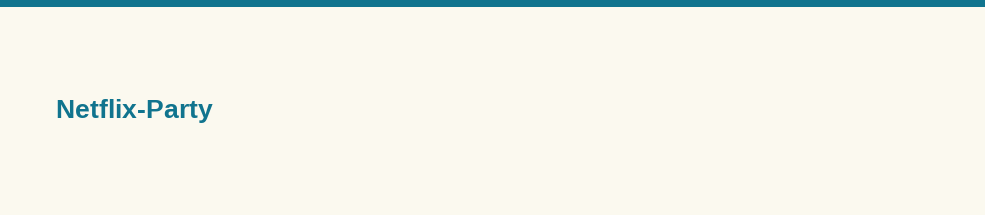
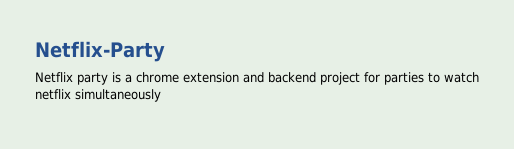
+ Netflix party is a chrome extension and backend project for parties to watch netflix simultaneously

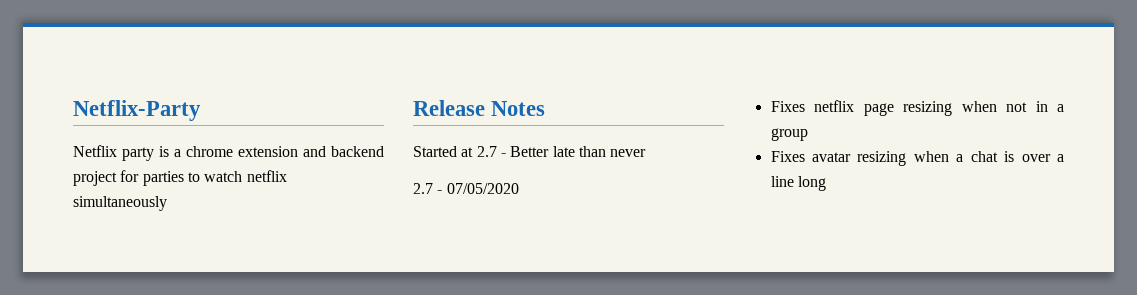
+ Release Notes
+ Started at 2.7 - Better late than never
+ 2.7 - 07/05/2020
+ Fixes netflix page resizing when not in a group
+ Fixes avatar resizing when a chat is over a line long

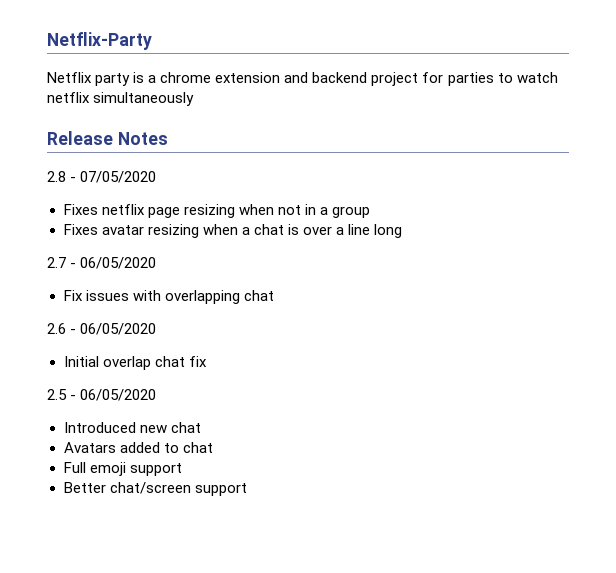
- Started at 2.7 - Better late than never
- 2.7 - 07/05/2020
+ 2.8 - 07/05/2020
+ 2.7 - 06/05/2020
+ Fix issues with overlapping chat
+ 2.6 - 06/05/2020
+ Initial overlap chat fix
+ 2.5 - 06/05/2020
+ Introduced new chat
+ Avatars added to chat
+ Full emoji support
+ Better chat/screen support

